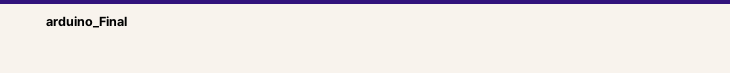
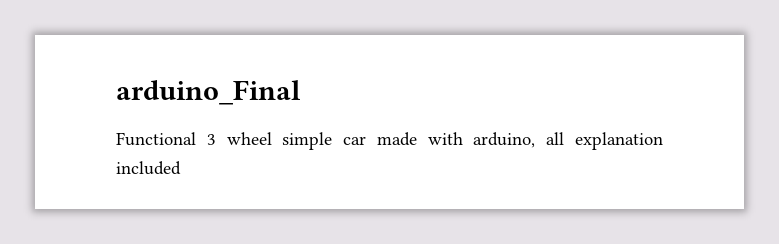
+ Functional 3 wheel simple car made with arduino, all explanation included

